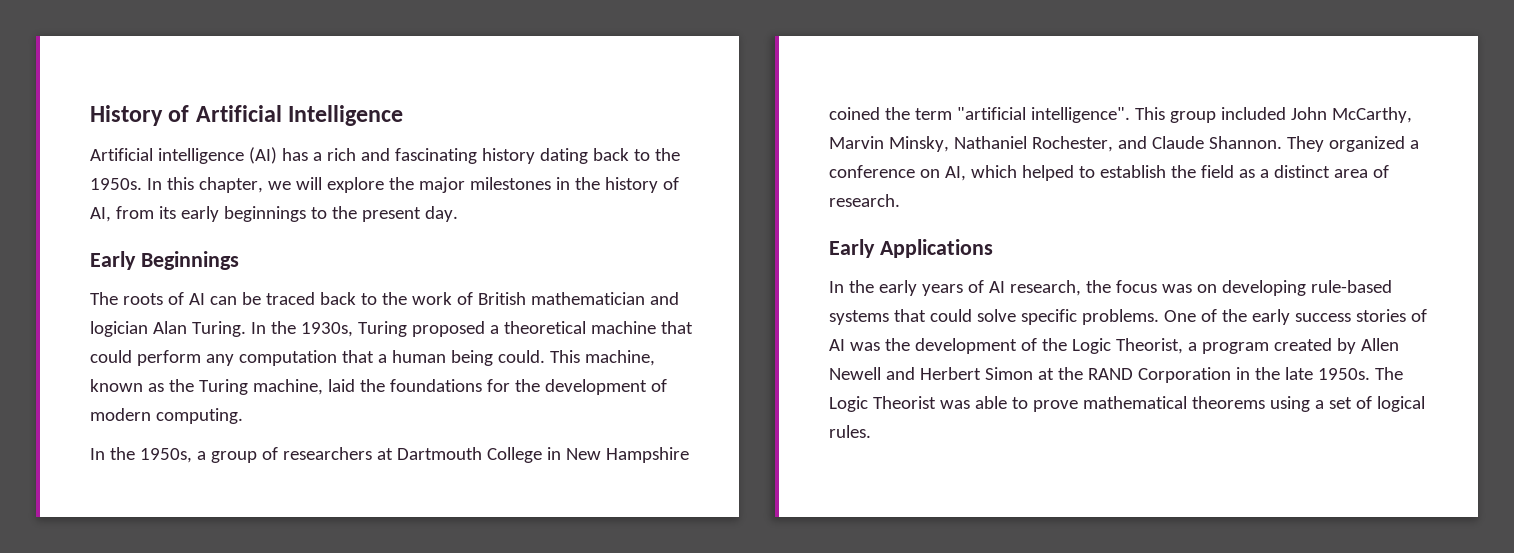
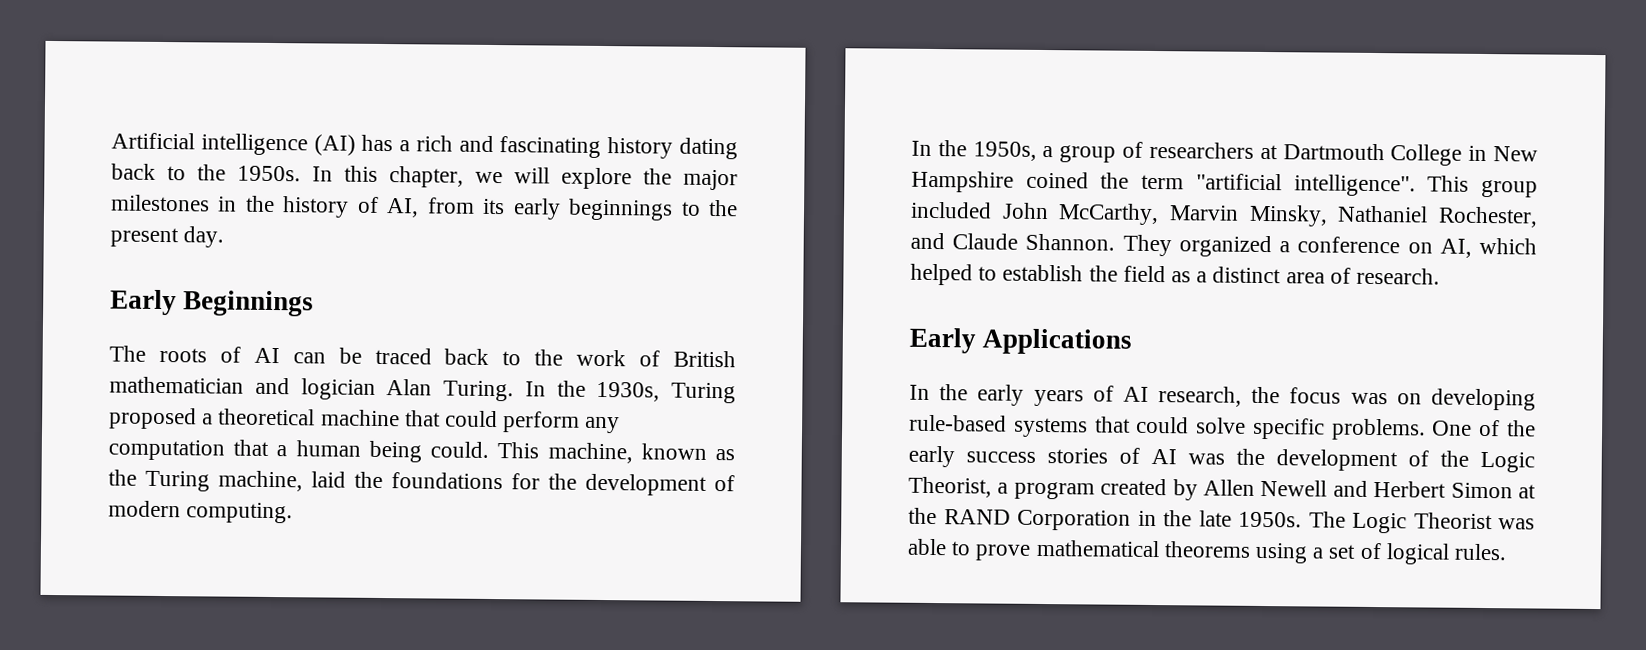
- History of Artificial Intelligence

